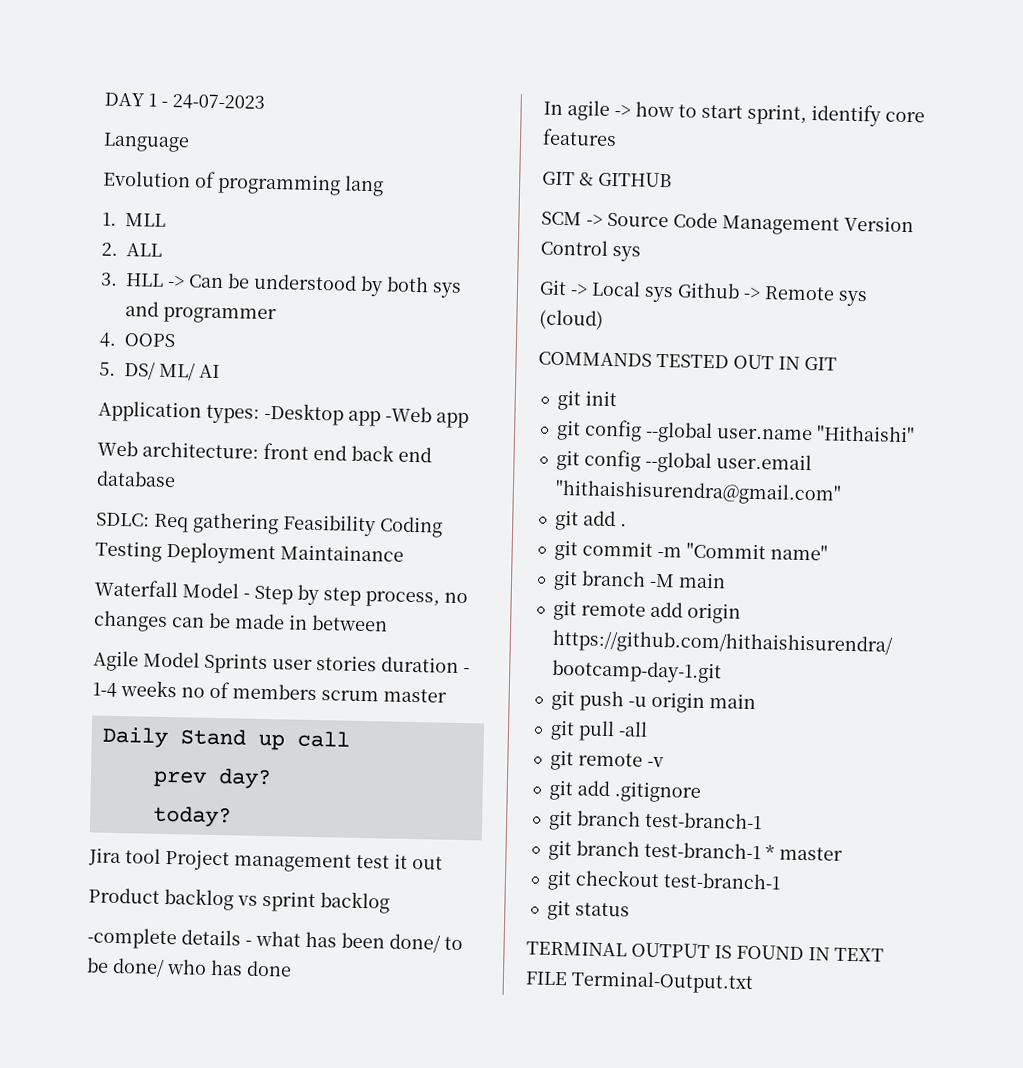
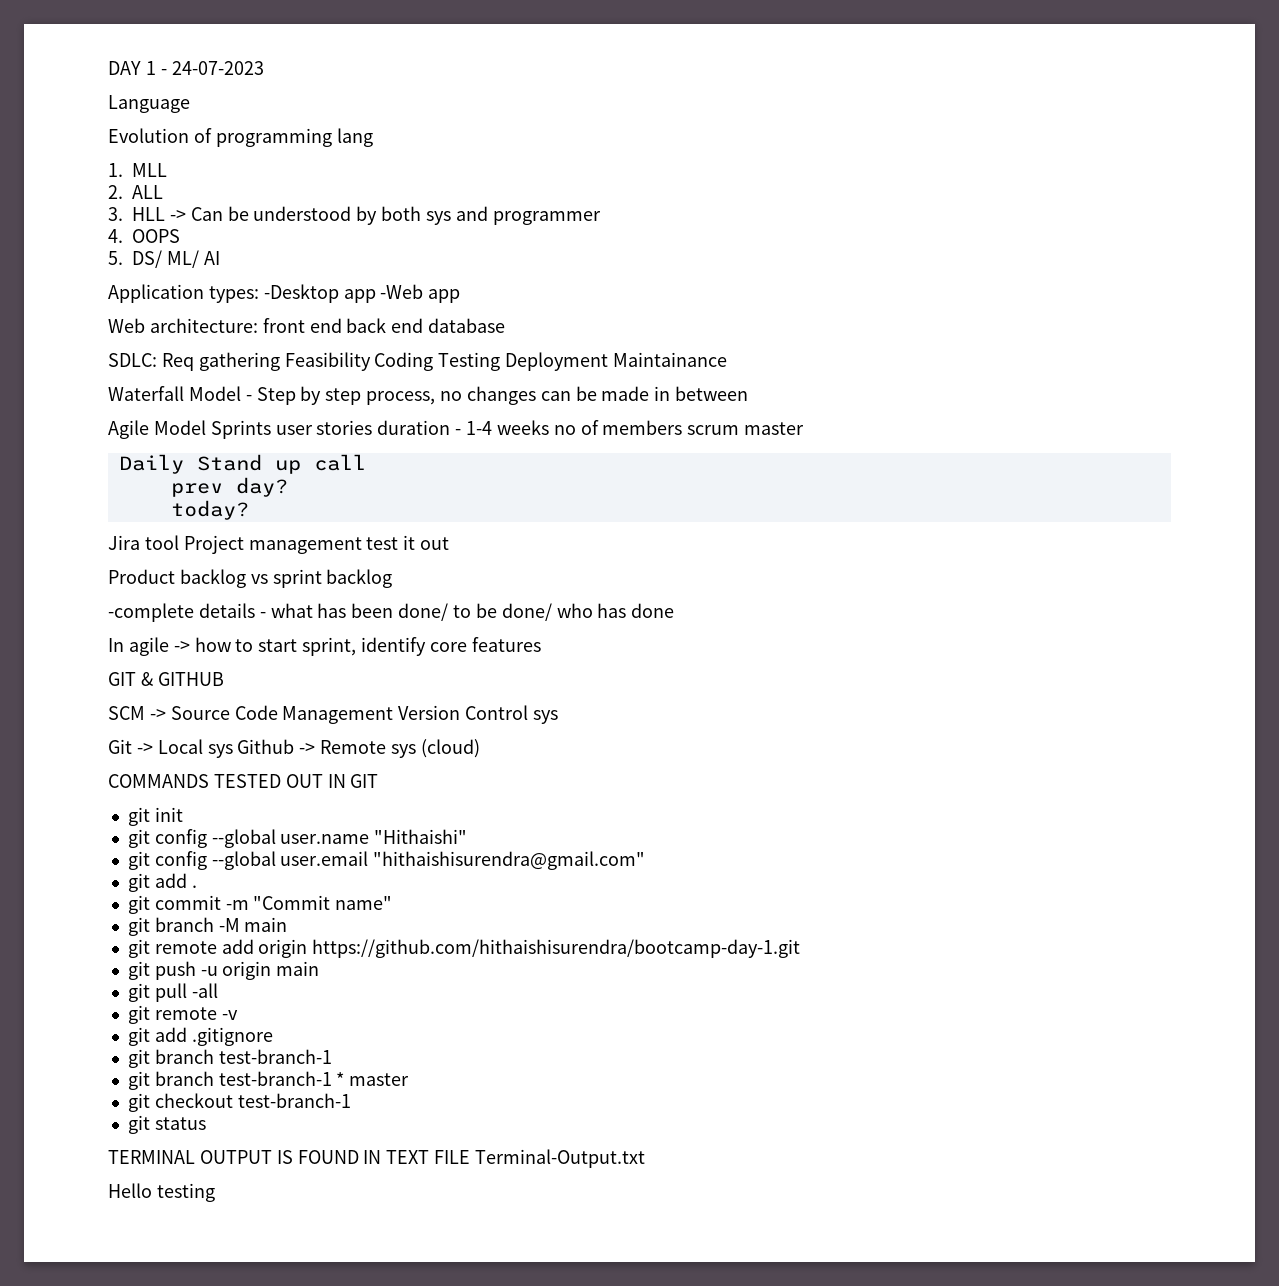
+ Hello testing

